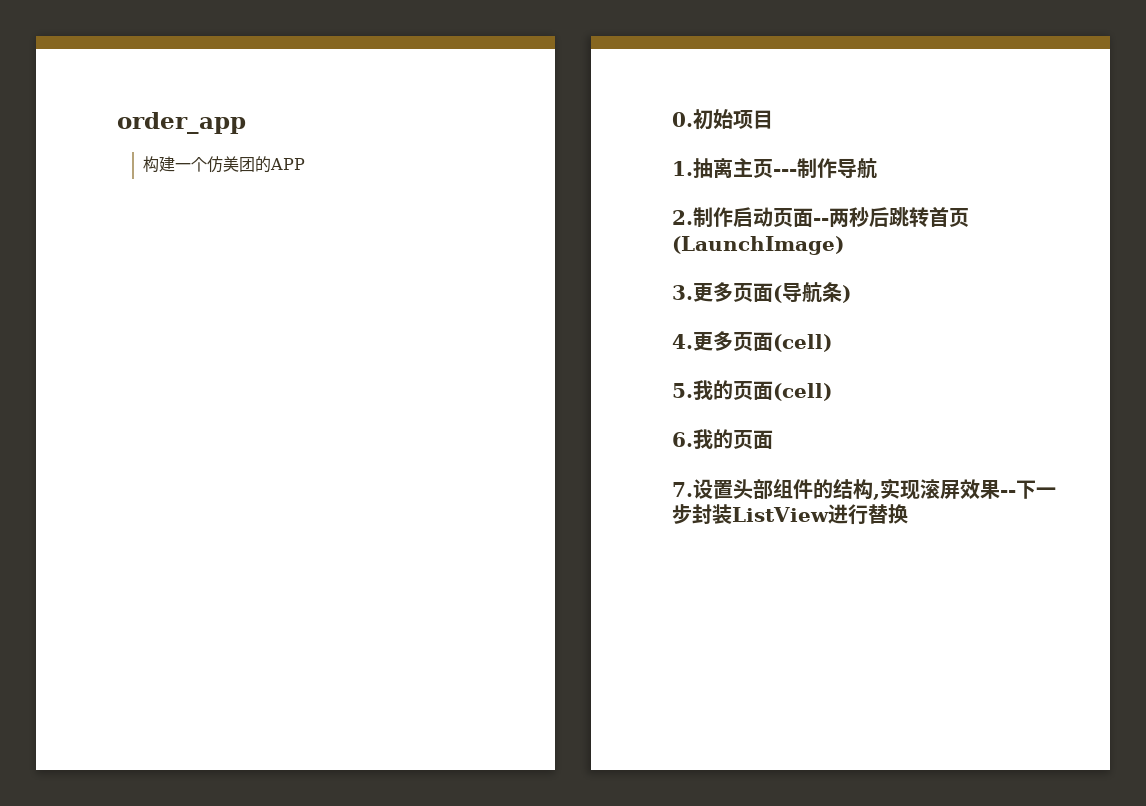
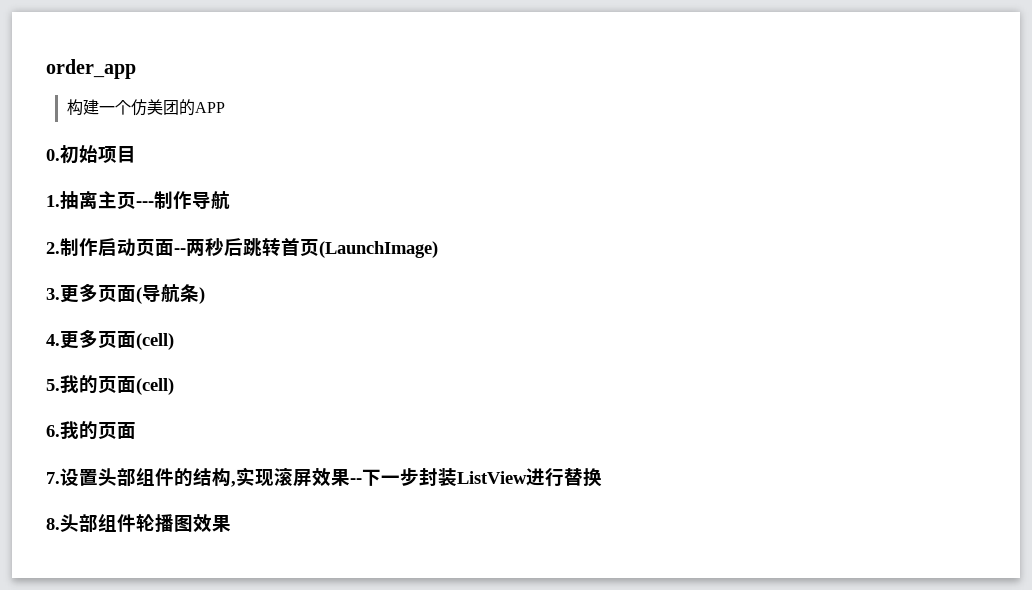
+ 8.头部组件轮播图效果

